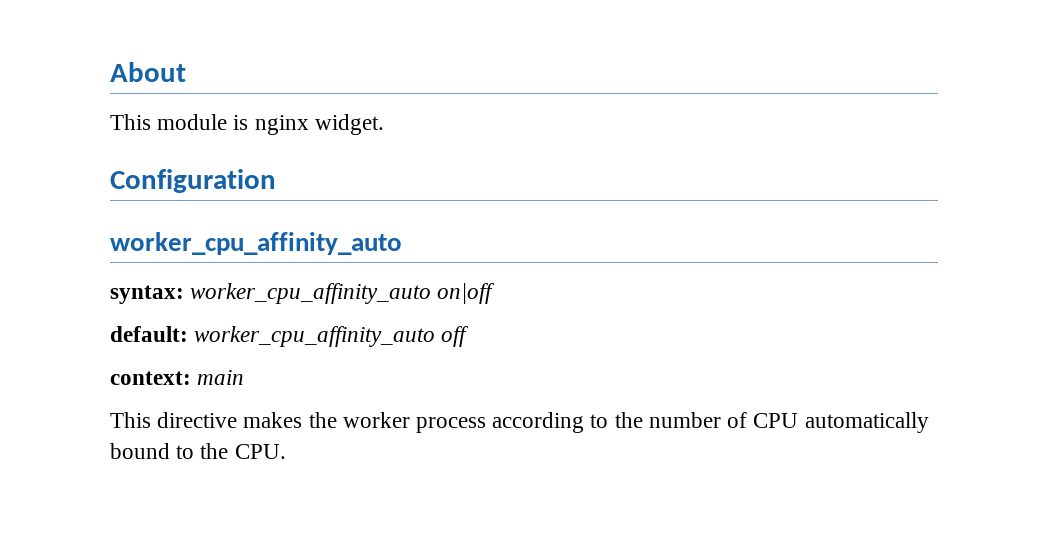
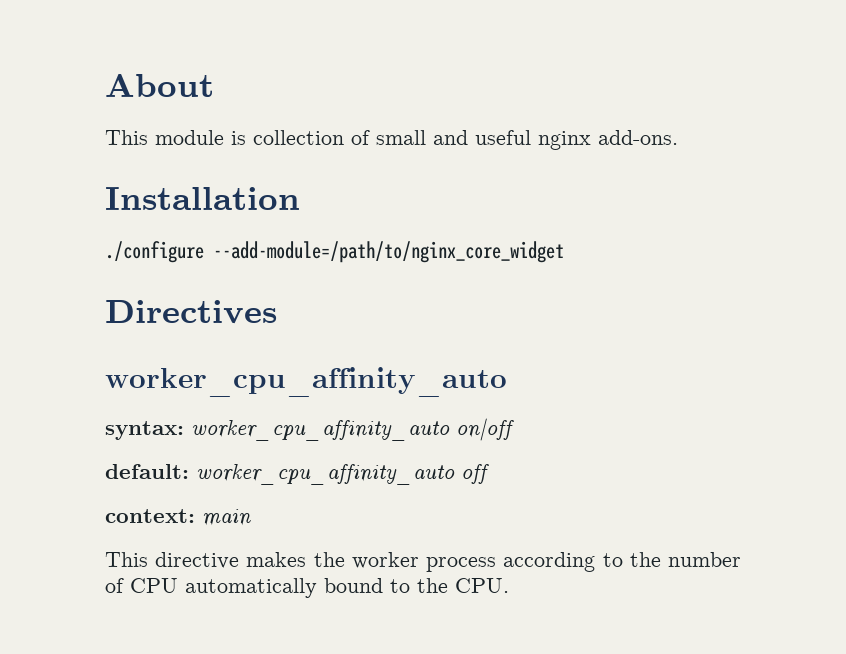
- This module is nginx widget.
- Configuration
+ This module is collection of small and useful nginx add-ons.
+ Installation
+ ./configure --add-module=/path/to/nginx_core_widget
+ Directives

